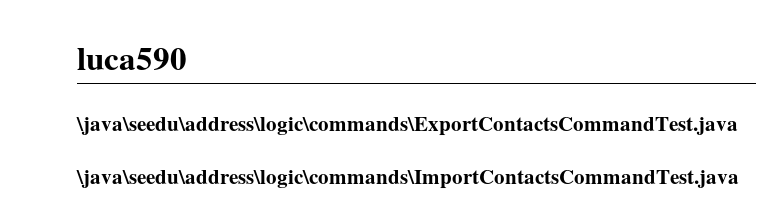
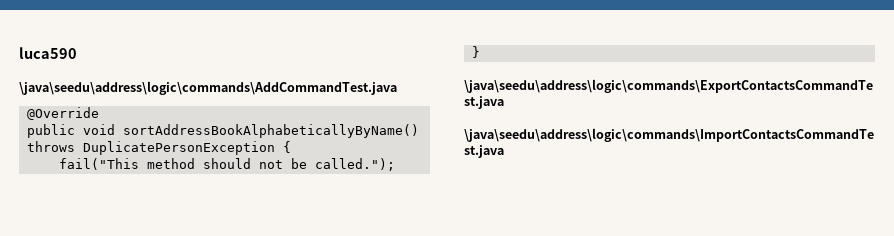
+ \java\seedu\address\logic\commands\AddCommandTest.java
+ @Override
+ public void sortAddressBookAlphabeticallyByName() throws DuplicatePersonException {
+ fail("This method should not be called.");
+ }

